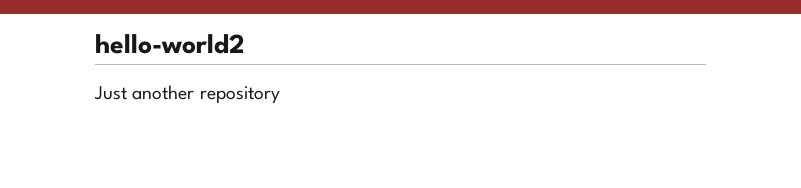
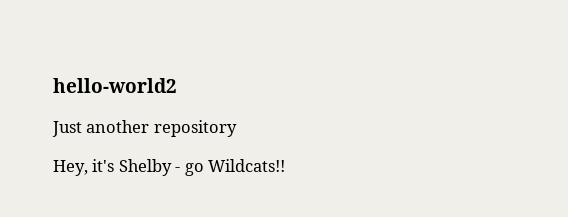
+ Hey, it's Shelby - go Wildcats!!

